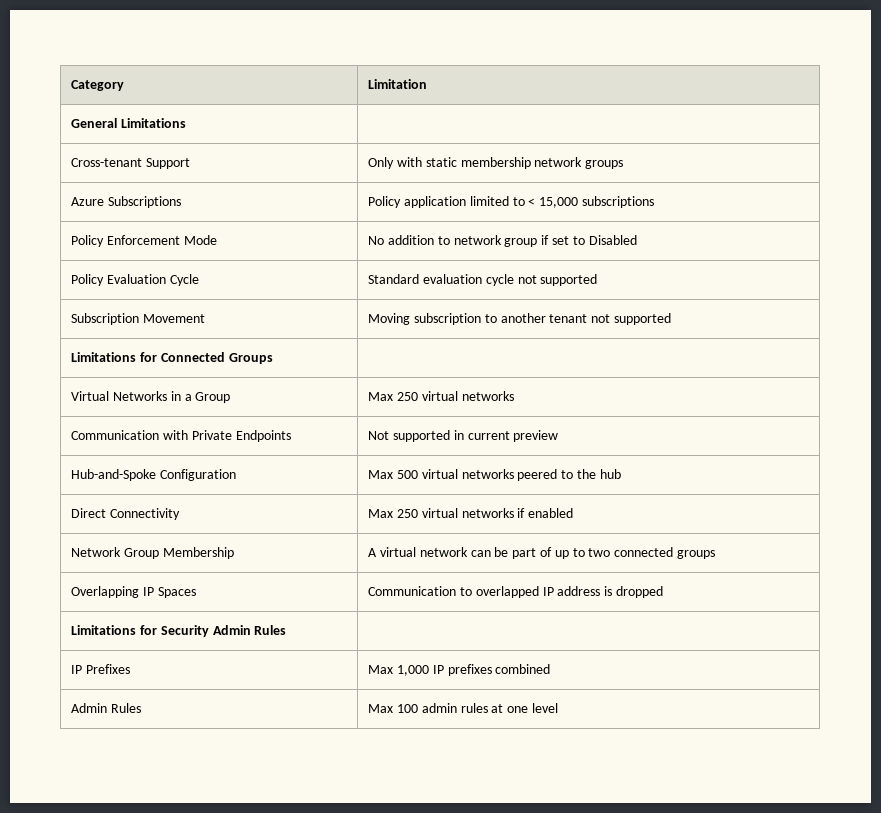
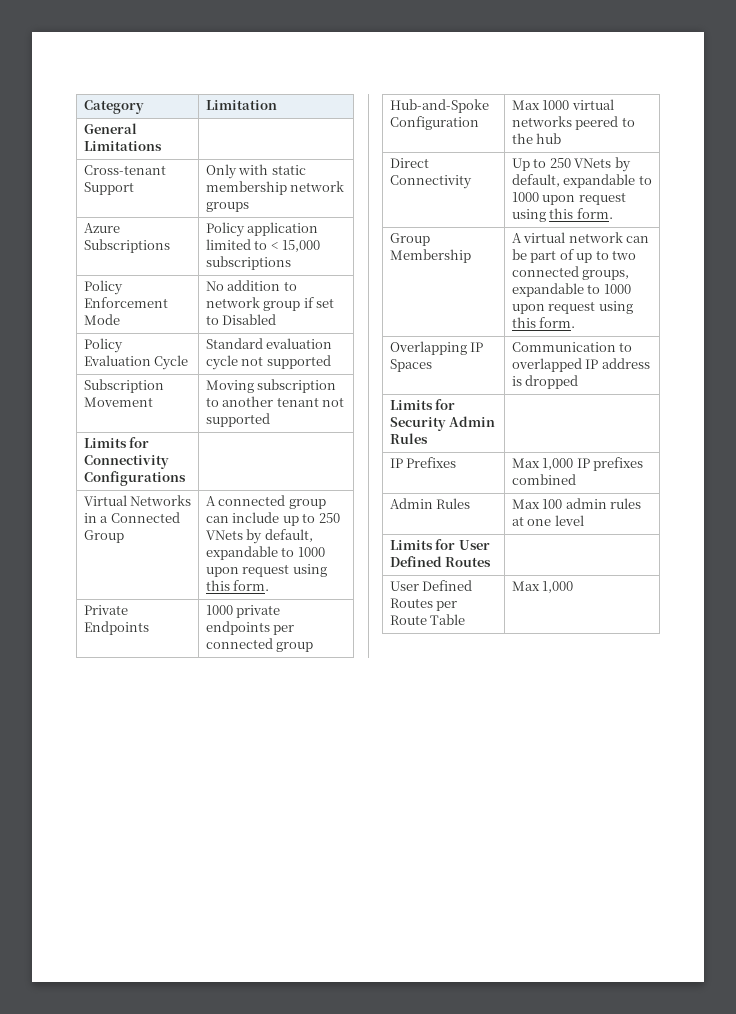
- Limitations for Connected Groups |
+ Limits for Connectivity Configurations |
- Virtual Networks in a Group | Max 250 virtual networks
- Communication with Private Endpoints | Not supported in current preview
+ Virtual Networks in a Connected Group | A connected group can include up to 250 VNets by default, expandable to 1000 upon request using this form.
+ Private Endpoints | 1000 private endpoints per connected group
- Hub-and-Spoke Configuration | Max 500 virtual networks peered to the hub
+ Hub-and-Spoke Configuration | Max 1000 virtual networks peered to the hub
- Direct Connectivity | Max 250 virtual networks if enabled
- Network Group Membership | A virtual network can be part of up to two connected groups
+ Direct Connectivity | Up to 250 VNets by default, expandable to 1000 upon request using this form.
+ Group Membership | A virtual network can be part of up to two connected groups, expandable to 1000 upon request using this form.
- Limitations for Security Admin Rules |
+ Limits for Security Admin Rules |
+ Limits for User Defined Routes |
+ User Defined Routes per Route Table | Max 1,000

